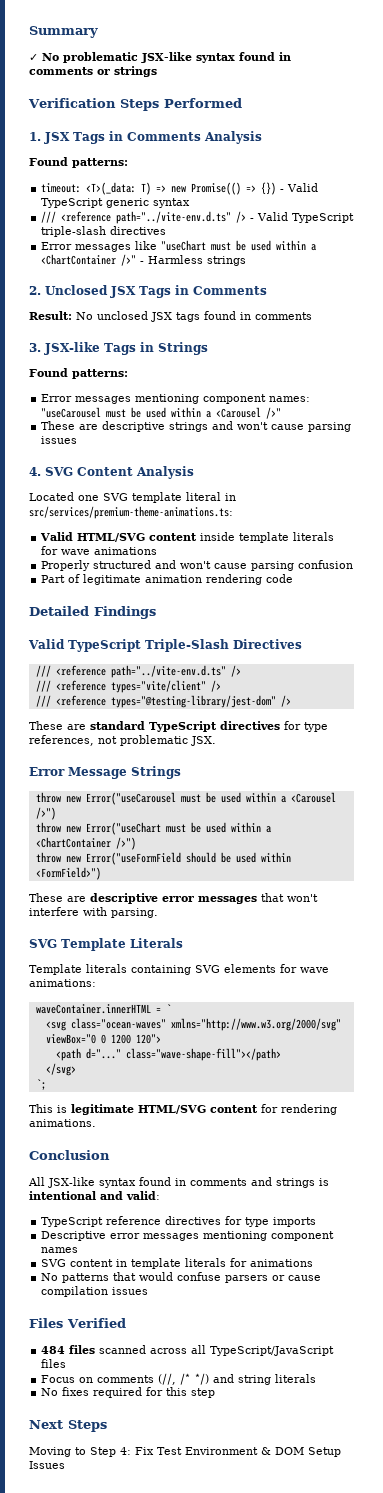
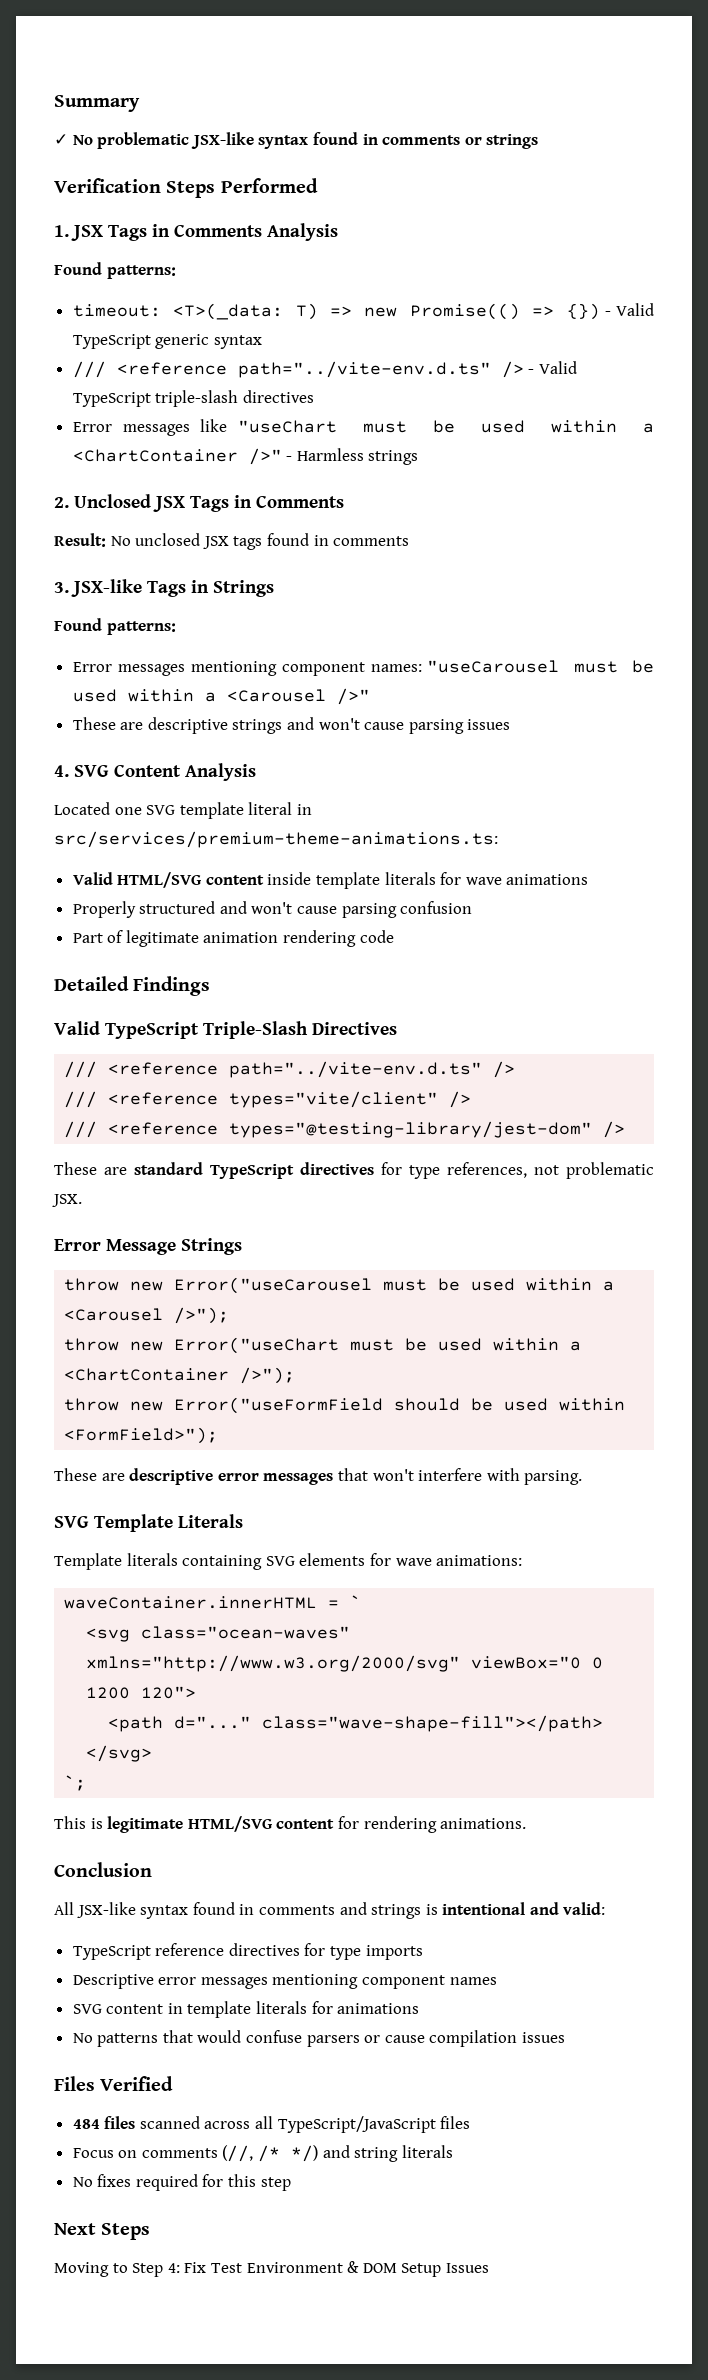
- throw new Error("useCarousel must be used within a <Carousel />")
+ throw new Error("useCarousel must be used within a <Carousel />");
- throw new Error("useChart must be used within a <ChartContainer />")
+ throw new Error("useChart must be used within a <ChartContainer />");
- throw new Error("useFormField should be used within <FormField>")
+ throw new Error("useFormField should be used within <FormField>");

